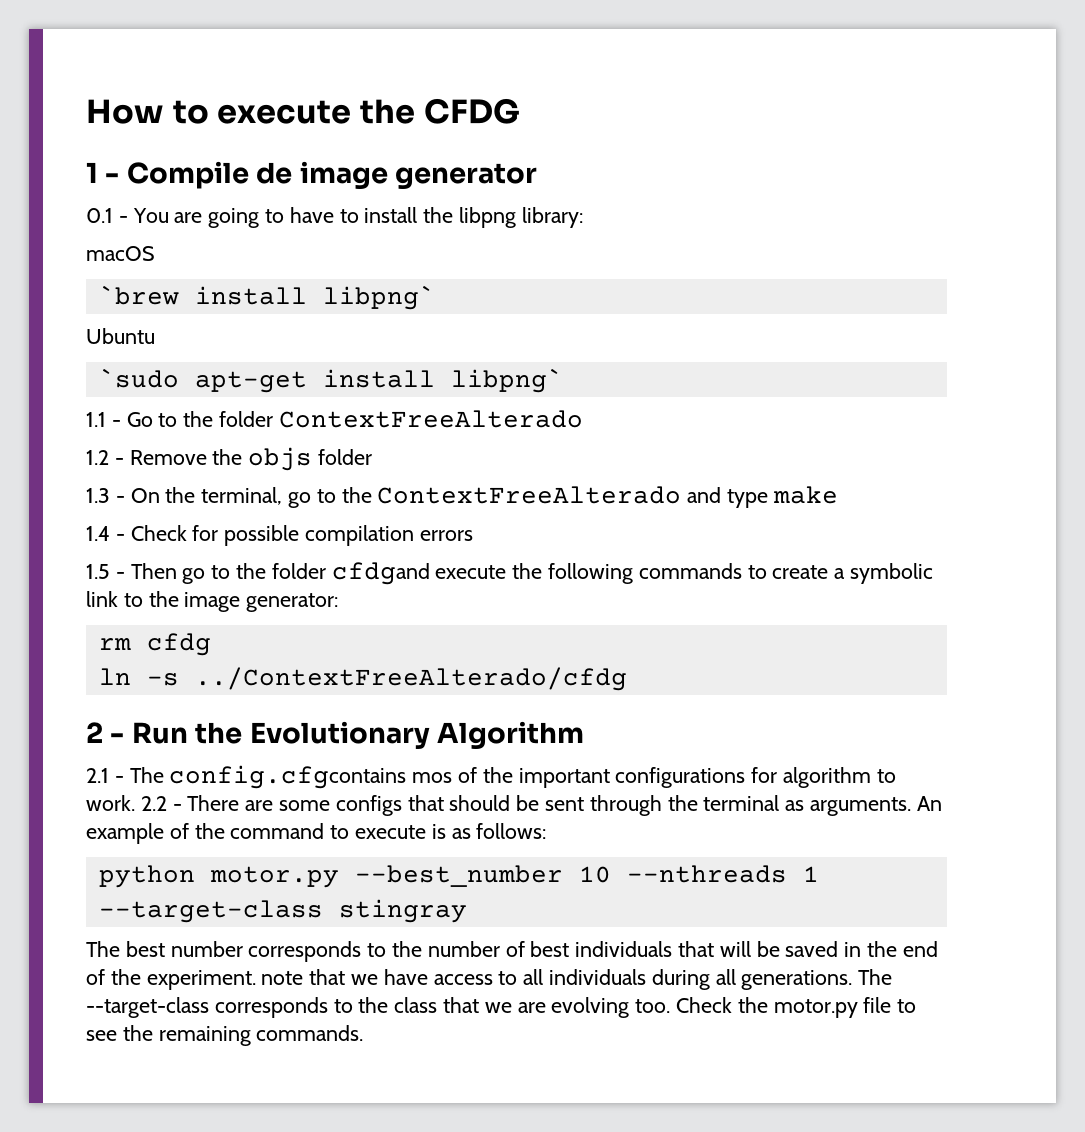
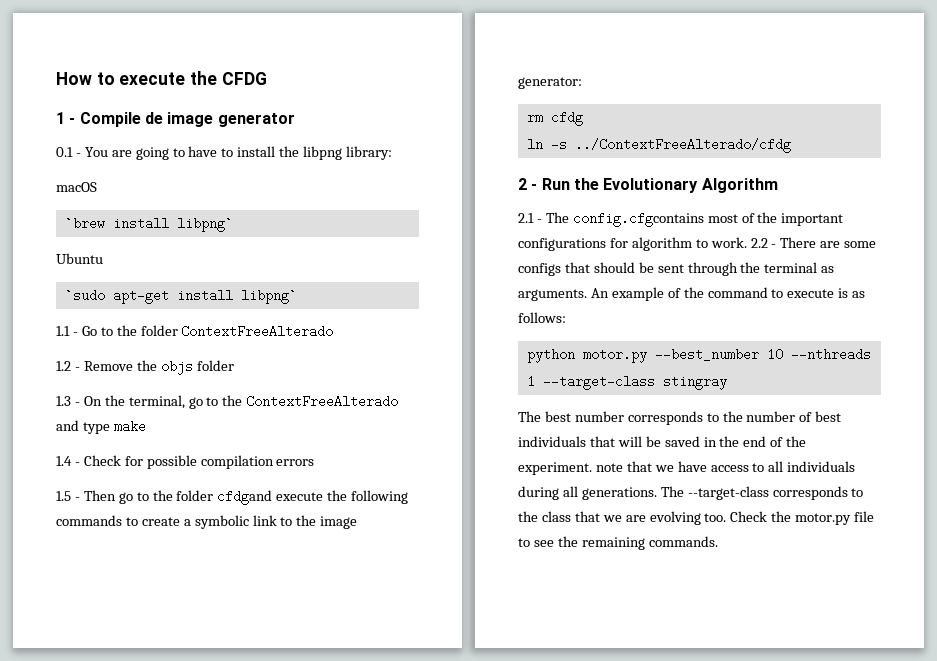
- 2.1 - The config.cfgcontains mos of the important configurations for algorithm to work.
+ 2.1 - The config.cfgcontains most of the important configurations for algorithm to work.

